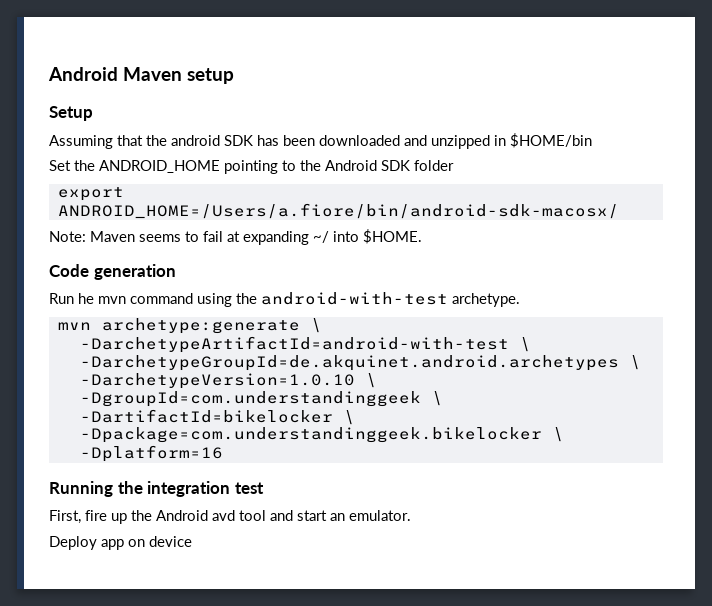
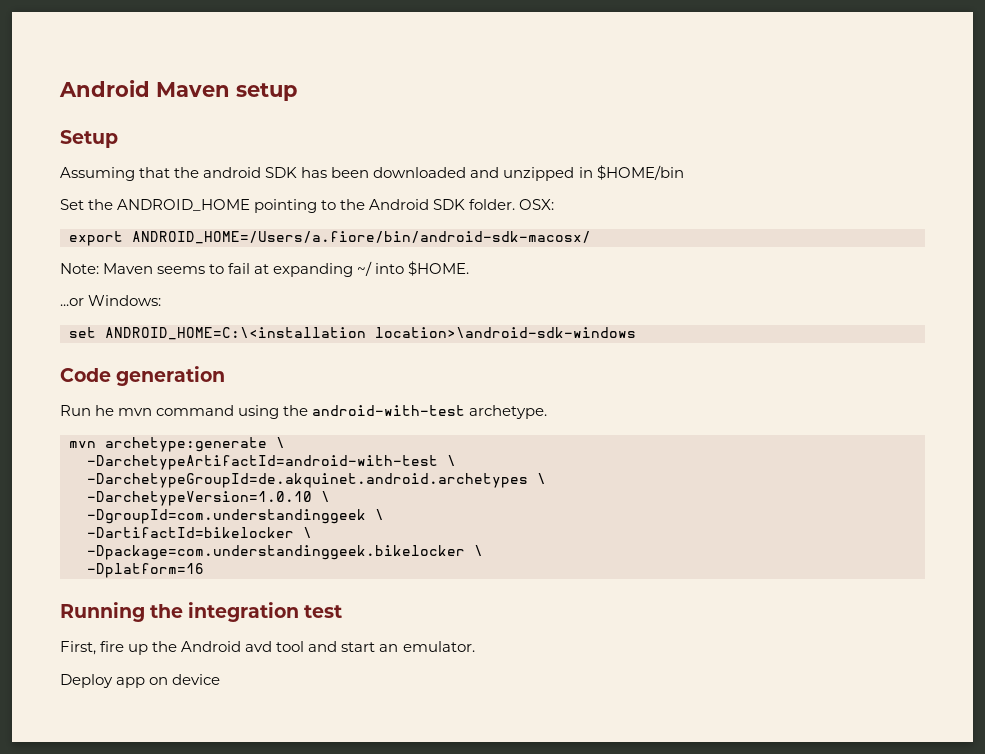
- Set the ANDROID_HOME pointing to the Android SDK folder
+ Set the ANDROID_HOME pointing to the Android SDK folder. OSX:
+ ...or Windows:
+ set ANDROID_HOME=C:\<installation location>\android-sdk-windows

